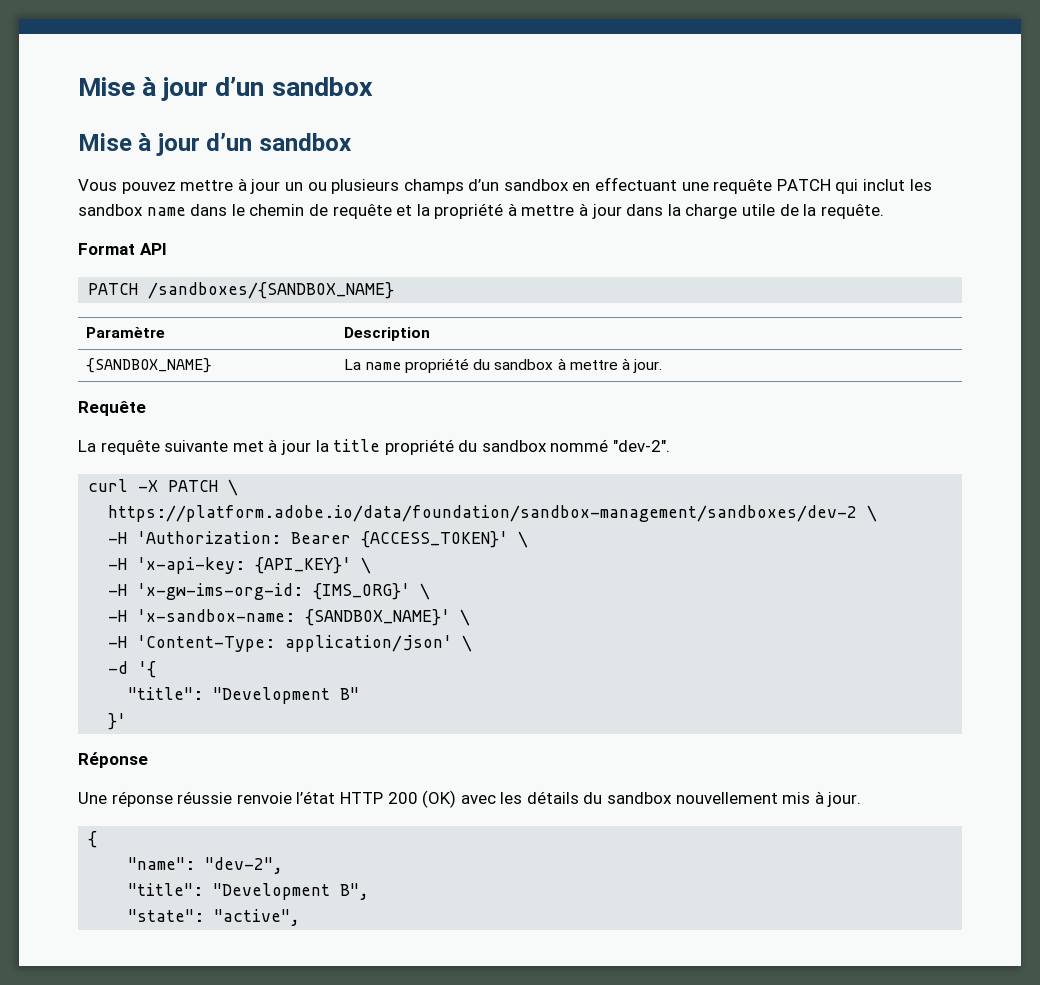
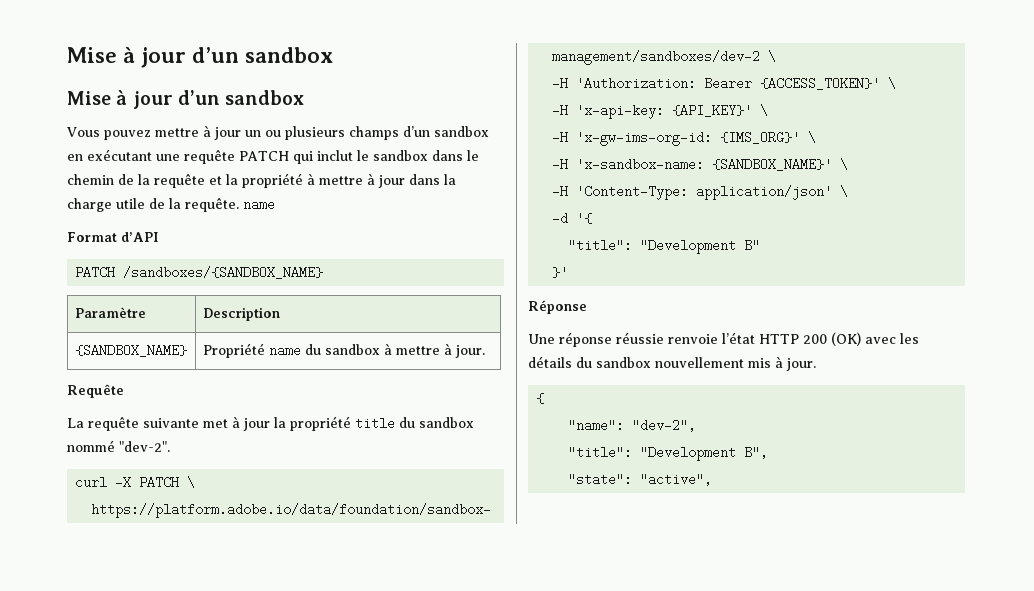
- Vous pouvez mettre à jour un ou plusieurs champs d’un sandbox en effectuant une requête PATCH qui inclut les sandbox name dans le chemin de requête et la propriété à mettre à jour dans la charge utile de la requête.
+ Vous pouvez mettre à jour un ou plusieurs champs d’un sandbox en exécutant une requête PATCH qui inclut le sandbox dans le chemin de la requête et la propriété à mettre à jour dans la charge utile de la requête. name
- Format API
+ Format d’API
- {SANDBOX_NAME} | La name propriété du sandbox à mettre à jour.
+ {SANDBOX_NAME} | Propriété name du sandbox à mettre à jour.
- La requête suivante met à jour la title propriété du sandbox nommé "dev-2".
+ La requête suivante met à jour la propriété title du sandbox nommé "dev-2".

